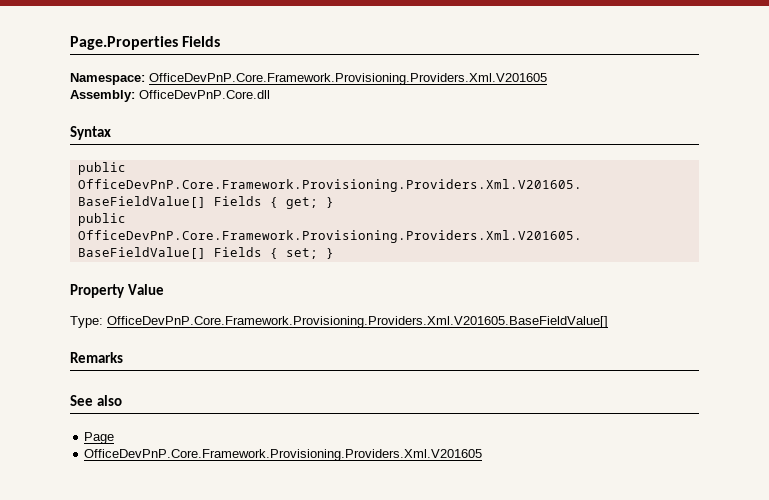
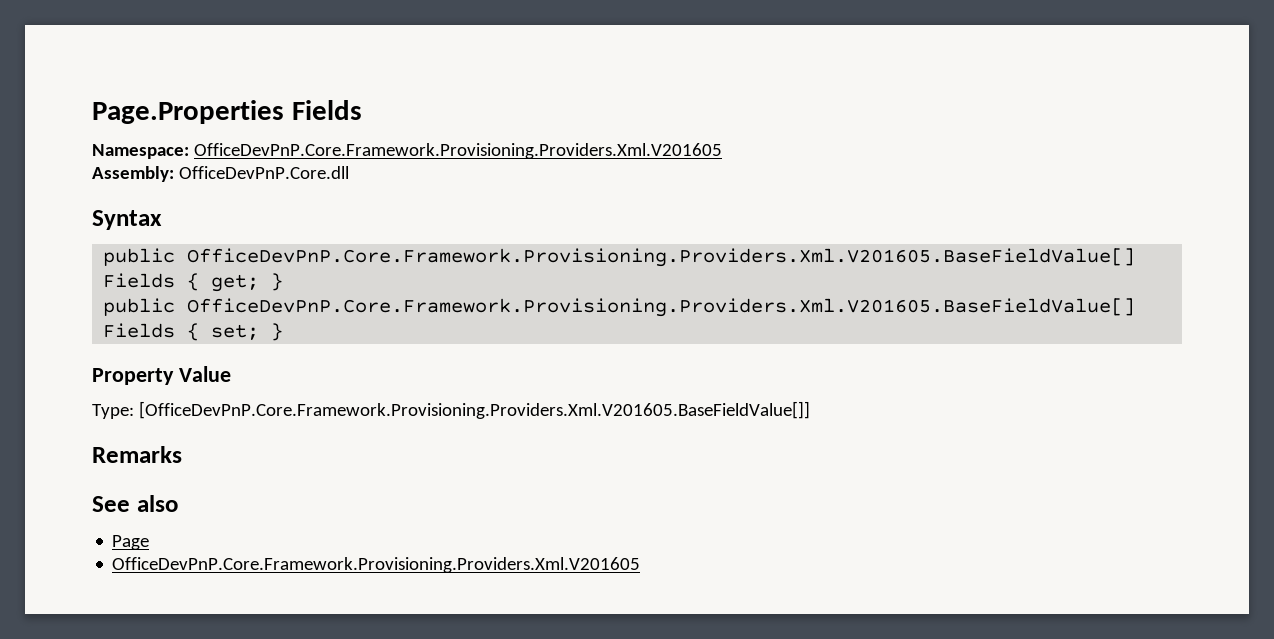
- Type: OfficeDevPnP.Core.Framework.Provisioning.Providers.Xml.V201605.BaseFieldValue[]
+ Type: [OfficeDevPnP.Core.Framework.Provisioning.Providers.Xml.V201605.BaseFieldValue[]]

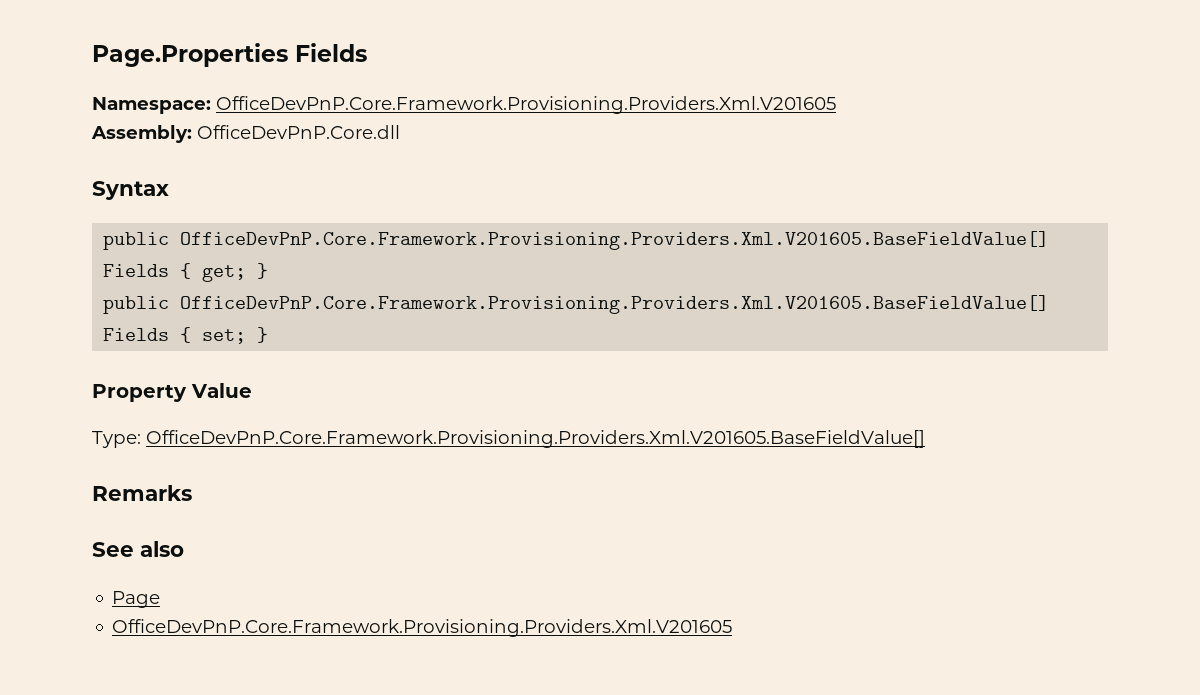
- Type: [OfficeDevPnP.Core.Framework.Provisioning.Providers.Xml.V201605.BaseFieldValue[]]
+ Type: OfficeDevPnP.Core.Framework.Provisioning.Providers.Xml.V201605.BaseFieldValue[]

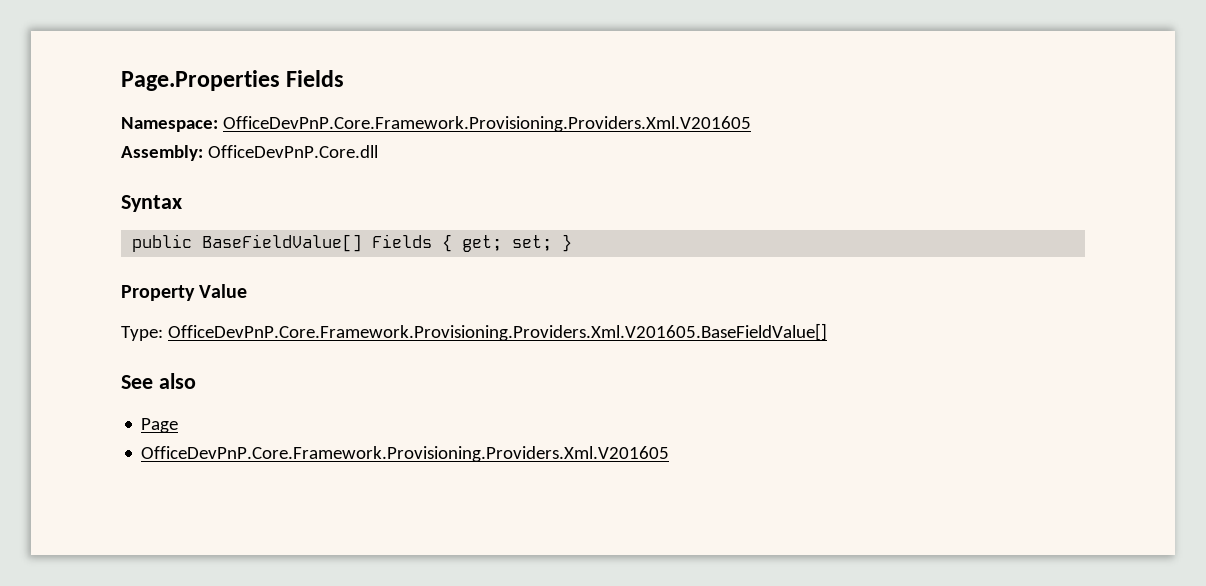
- public OfficeDevPnP.Core.Framework.Provisioning.Providers.Xml.V201605.BaseFieldValue[] Fields { get; }
- public OfficeDevPnP.Core.Framework.Provisioning.Providers.Xml.V201605.BaseFieldValue[] Fields { set; }
+ public BaseFieldValue[] Fields { get; set; }
- Remarks

